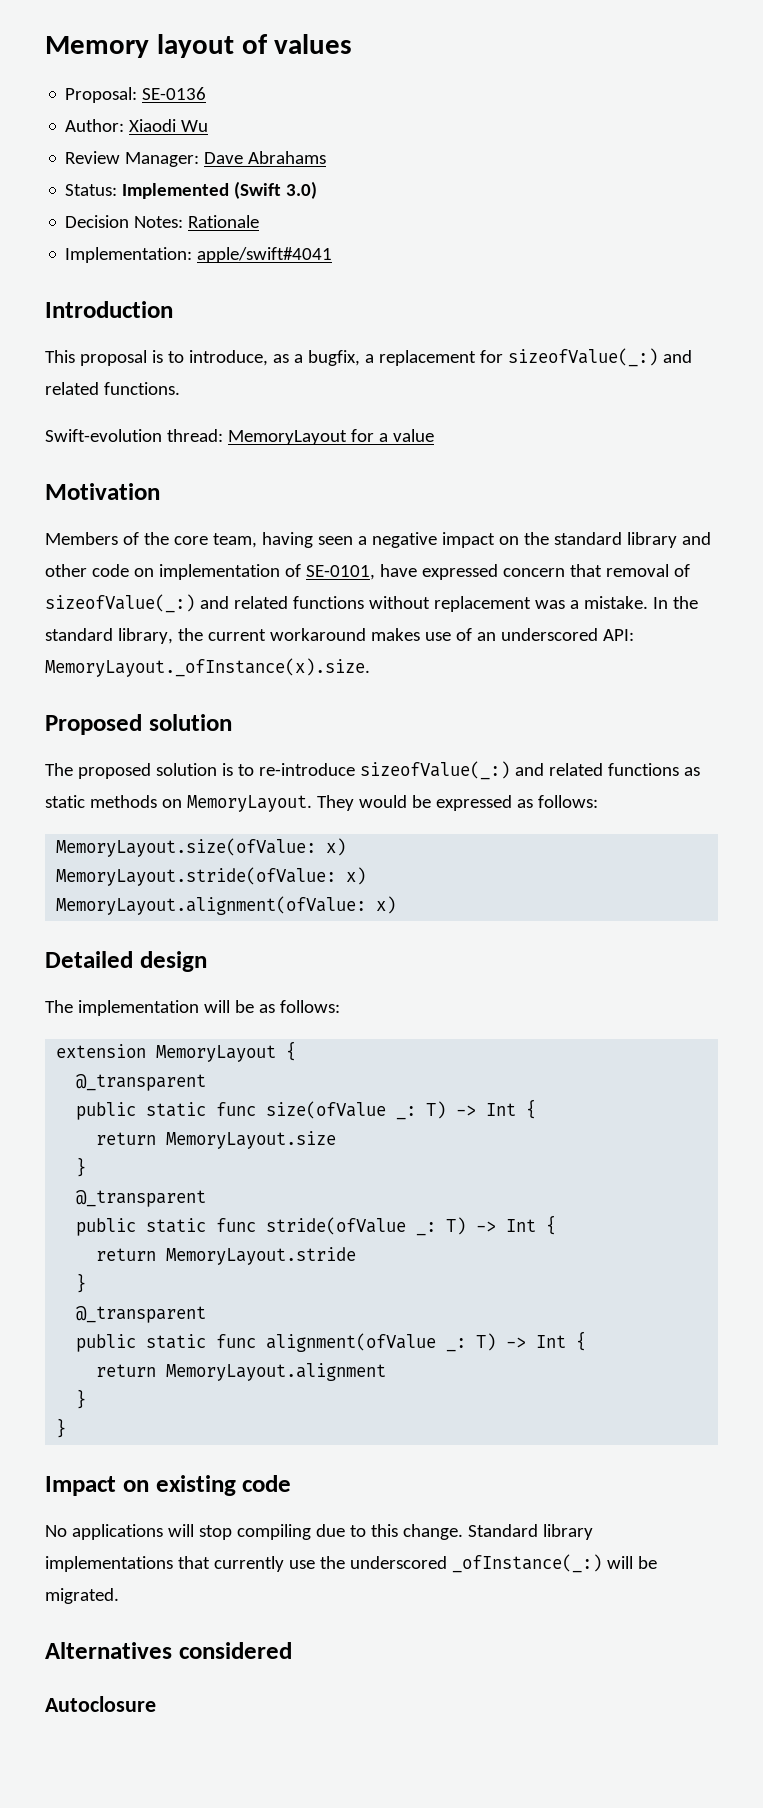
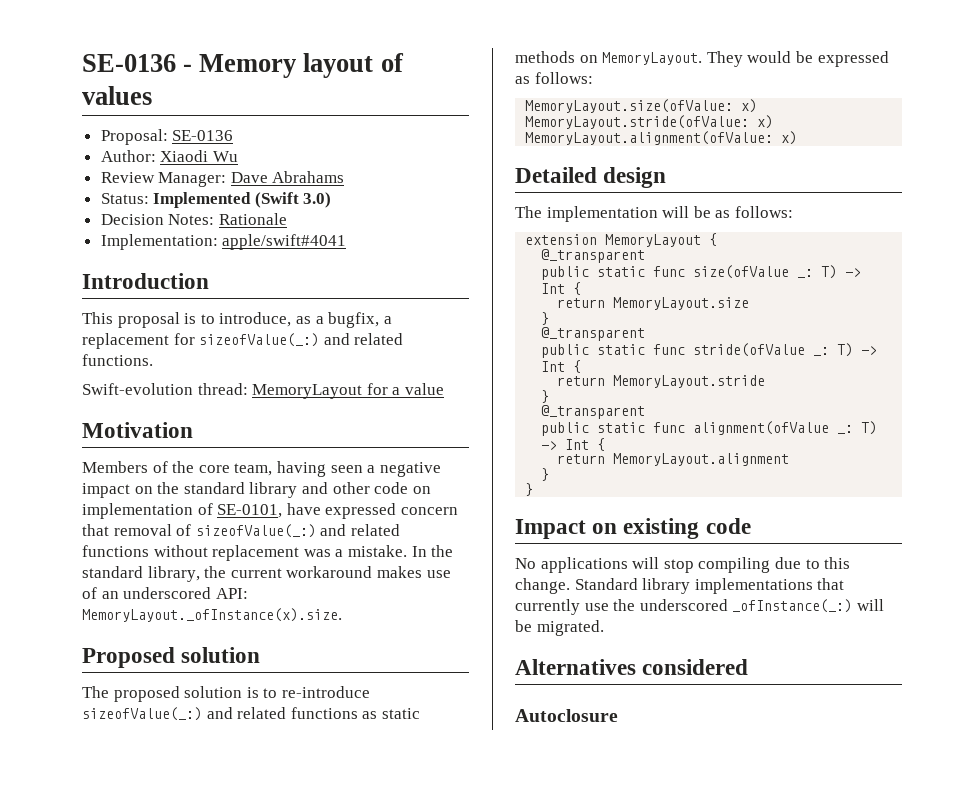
- Memory layout of values
+ SE-0136 - Memory layout of values

